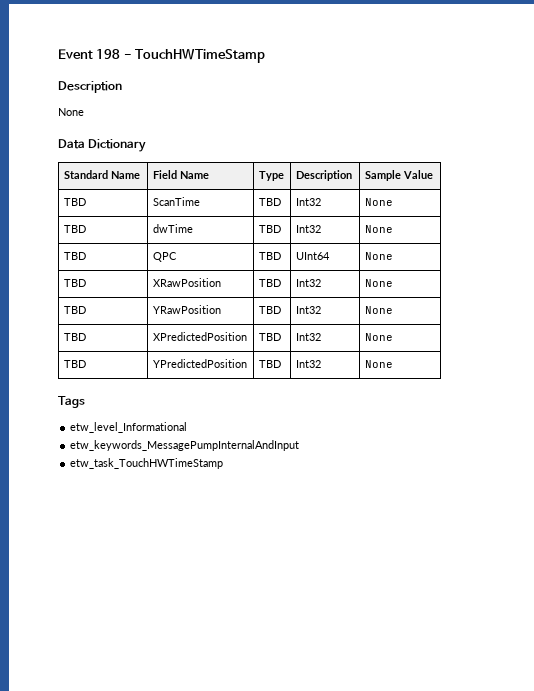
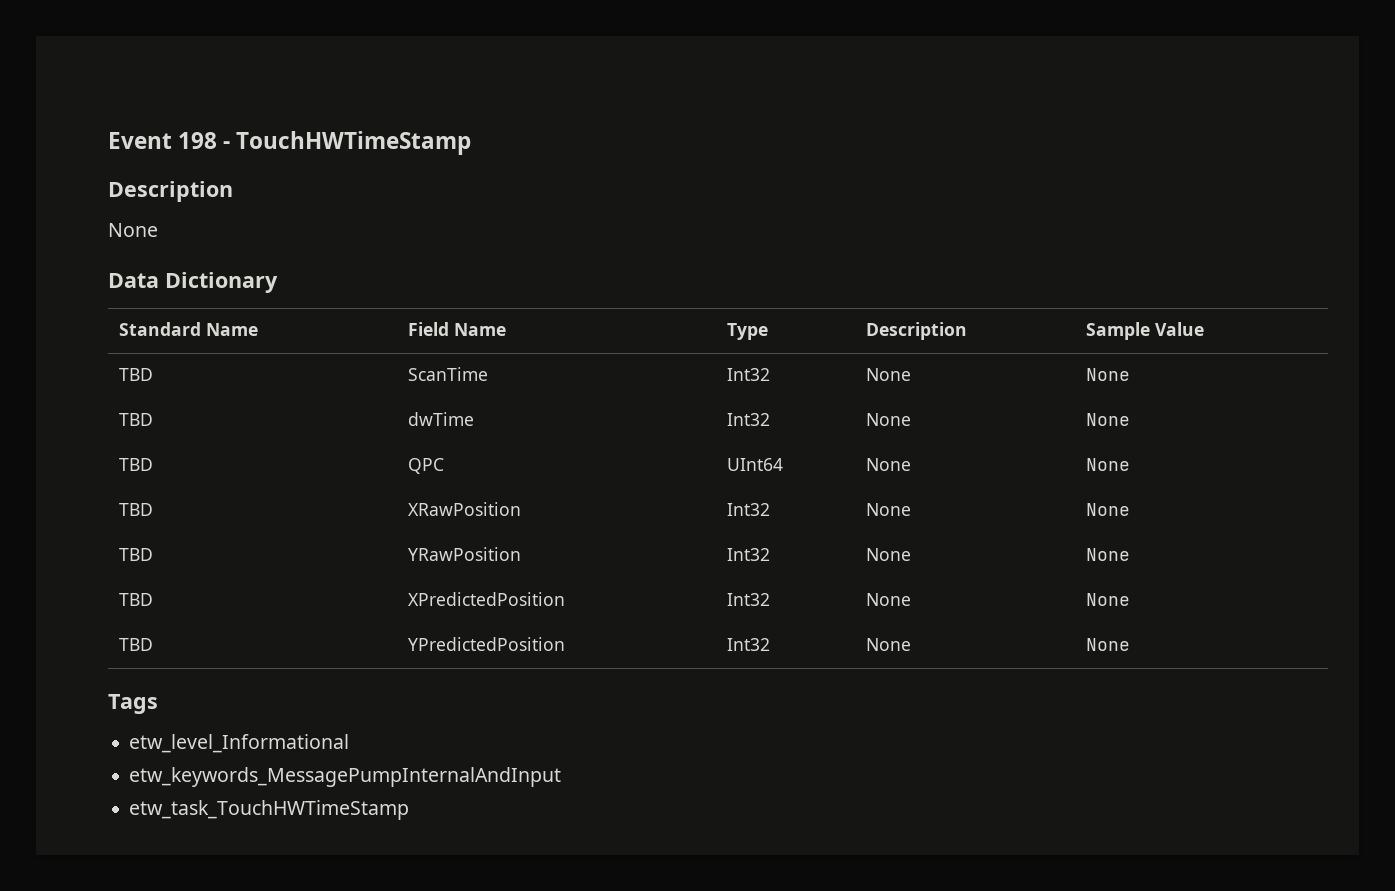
- TBD | ScanTime | TBD | Int32 | None
+ TBD | ScanTime | Int32 | None | None
- TBD | dwTime | TBD | Int32 | None
+ TBD | dwTime | Int32 | None | None
- TBD | QPC | TBD | UInt64 | None
+ TBD | QPC | UInt64 | None | None
- TBD | XRawPosition | TBD | Int32 | None
+ TBD | XRawPosition | Int32 | None | None
- TBD | YRawPosition | TBD | Int32 | None
+ TBD | YRawPosition | Int32 | None | None
- TBD | XPredictedPosition | TBD | Int32 | None
+ TBD | XPredictedPosition | Int32 | None | None
- TBD | YPredictedPosition | TBD | Int32 | None
+ TBD | YPredictedPosition | Int32 | None | None

